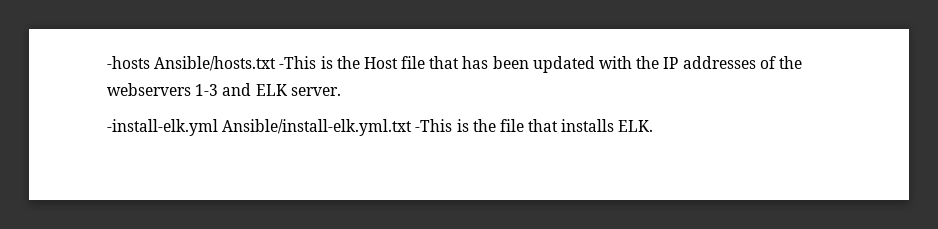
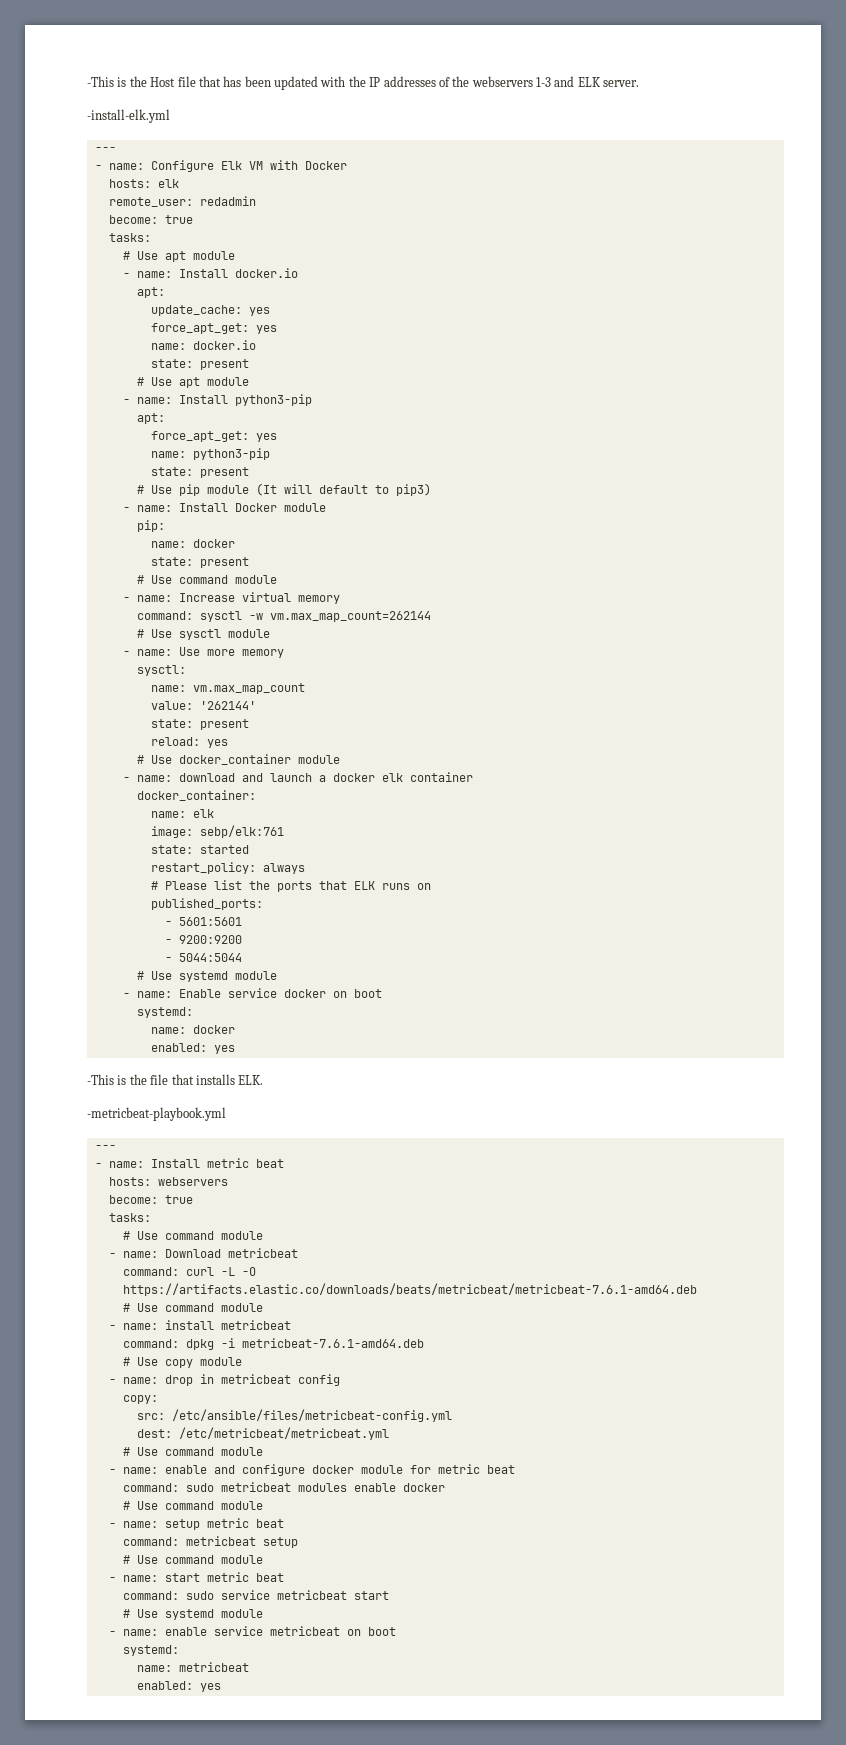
- -hosts Ansible/hosts.txt -This is the Host file that has been updated with the IP addresses of the webservers 1-3 and ELK server.
+ -This is the Host file that has been updated with the IP addresses of the webservers 1-3 and ELK server.
- -install-elk.yml Ansible/install-elk.yml.txt -This is the file that installs ELK.
+ -install-elk.yml
+ ---
+ - name: Configure Elk VM with Docker
+ hosts: elk
+ remote_user: redadmin
+ become: true
+ tasks:
+ # Use apt module
+ - name: Install docker.io
+ apt:
+ update_cache: yes
+ force_apt_get: yes
+ name: docker.io
+ state: present
+ # Use apt module
+ - name: Install python3-pip
+ apt:
+ force_apt_get: yes
+ name: python3-pip
+ state: present
+ # Use pip module (It will default to pip3)
+ - name: Install Docker module
+ pip:
+ name: docker
+ state: present
+ # Use command module
+ - name: Increase virtual memory
+ command: sysctl -w vm.max_map_count=262144
+ # Use sysctl module
+ - name: Use more memory
+ sysctl:
+ name: vm.max_map_count
+ value: '262144'
+ state: present
+ reload: yes
+ # Use docker_container module
+ - name: download and launch a docker elk container
+ docker_container:
+ name: elk
+ image: sebp/elk:761
+ state: started
+ restart_policy: always
+ # Please list the ports that ELK runs on
+ published_ports:
+ - 5601:5601
+ - 9200:9200
+ - 5044:5044
+ # Use systemd module
+ - name: Enable service docker on boot
+ systemd:
+ name: docker
+ enabled: yes
+ -This is the file that installs ELK.
+ -metricbeat-playbook.yml
+ ---
+ - name: Install metric beat
+ hosts: webservers
+ become: true
+ tasks:
+ # Use command module
+ - name: Download metricbeat
+ command: curl -L -O https://artifacts.elastic.co/downloads/beats/metricbeat/metricbeat-7.6.1-amd64.deb
+ # Use command module
+ - name: install metricbeat
+ command: dpkg -i metricbeat-7.6.1-amd64.deb
+ # Use copy module
+ - name: drop in metricbeat config
+ copy:
+ src: /etc/ansible/files/metricbeat-config.yml
+ dest: /etc/metricbeat/metricbeat.yml
+ # Use command module
+ - name: enable and configure docker module for metric beat
+ command: sudo metricbeat modules enable docker
+ # Use command module
+ - name: setup metric beat
+ command: metricbeat setup
+ # Use command module
+ - name: start metric beat
+ command: sudo service metricbeat start
+ # Use systemd module
+ - name: enable service metricbeat on boot
+ systemd:
+ name: metricbeat
+ enabled: yes

